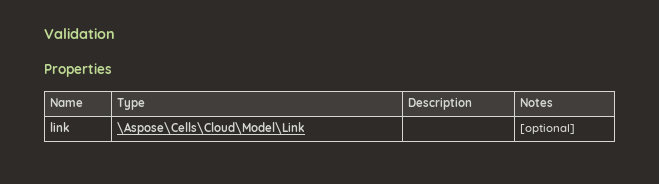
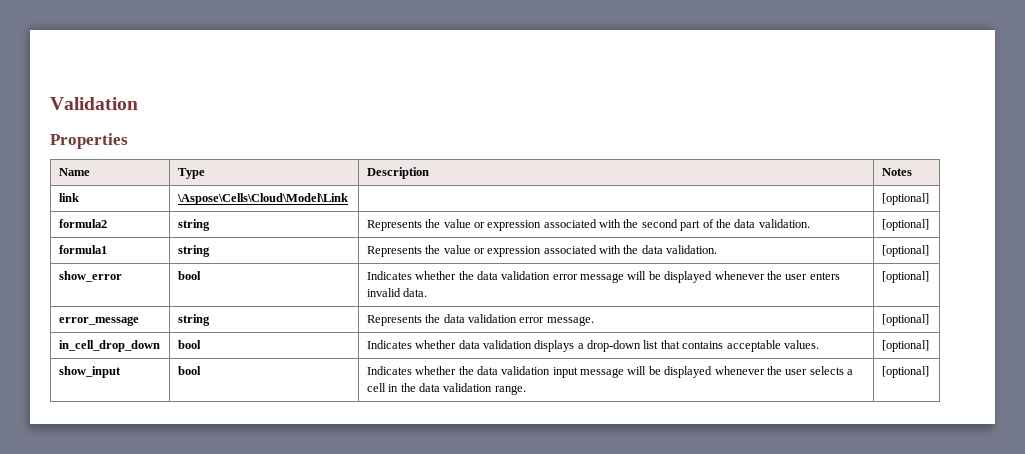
+ formula2 | string | Represents the value or expression associated with the second part of the data validation. | [optional]
+ formula1 | string | Represents the value or expression associated with the data validation. | [optional]
+ show_error | bool | Indicates whether the data validation error message will be displayed whenever the user enters invalid data. | [optional]
+ error_message | string | Represents the data validation error message. | [optional]
+ in_cell_drop_down | bool | Indicates whether data validation displays a drop-down list that contains acceptable values. | [optional]
+ show_input | bool | Indicates whether the data validation input message will be displayed whenever the user selects a cell in the data validation range. | [optional]

